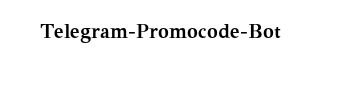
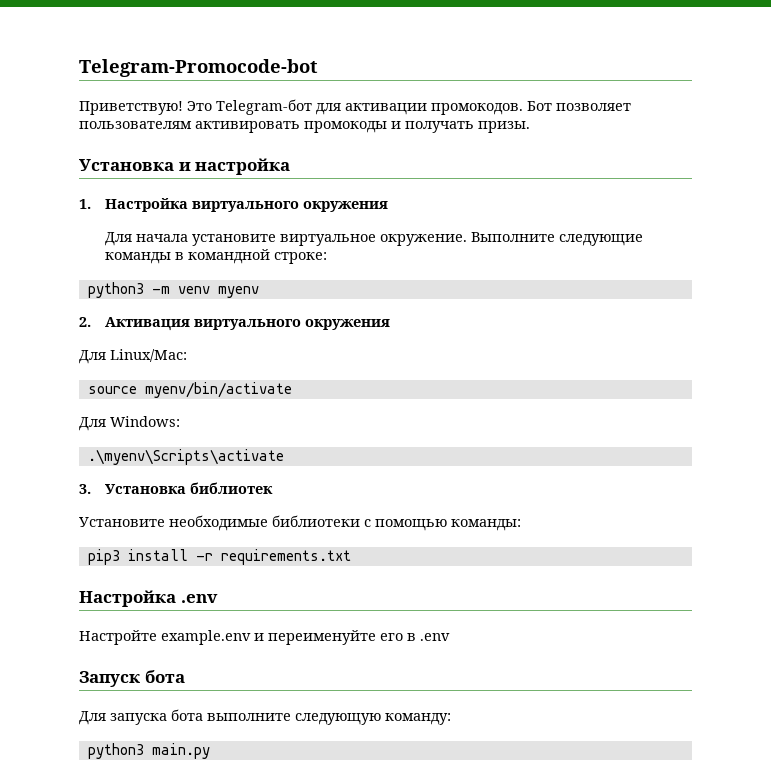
- Telegram-Promocode-Bot
+ Telegram-Promocode-bot
+ Приветствую! Это Telegram-бот для активации промокодов. Бот позволяет пользователям активировать промокоды и получать призы.
+ Установка и настройка
+ 1. Настройка виртуального окружения
+ Для начала установите виртуальное окружение. Выполните следующие команды в командной строке:
+ python3 -m venv myenv
+ 2. Активация виртуального окружения
+ Для Linux/Mac:
+ source myenv/bin/activate
+ Для Windows:
+ .\myenv\Scripts\activate
+ 3. Установка библиотек
+ Установите необходимые библиотеки с помощью команды:
+ pip3 install -r requirements.txt
+ Настройка .env
+ Настройте example.env и переименуйте его в .env
+ Запуск бота
+ Для запуска бота выполните следующую команду:
+ python3 main.py

